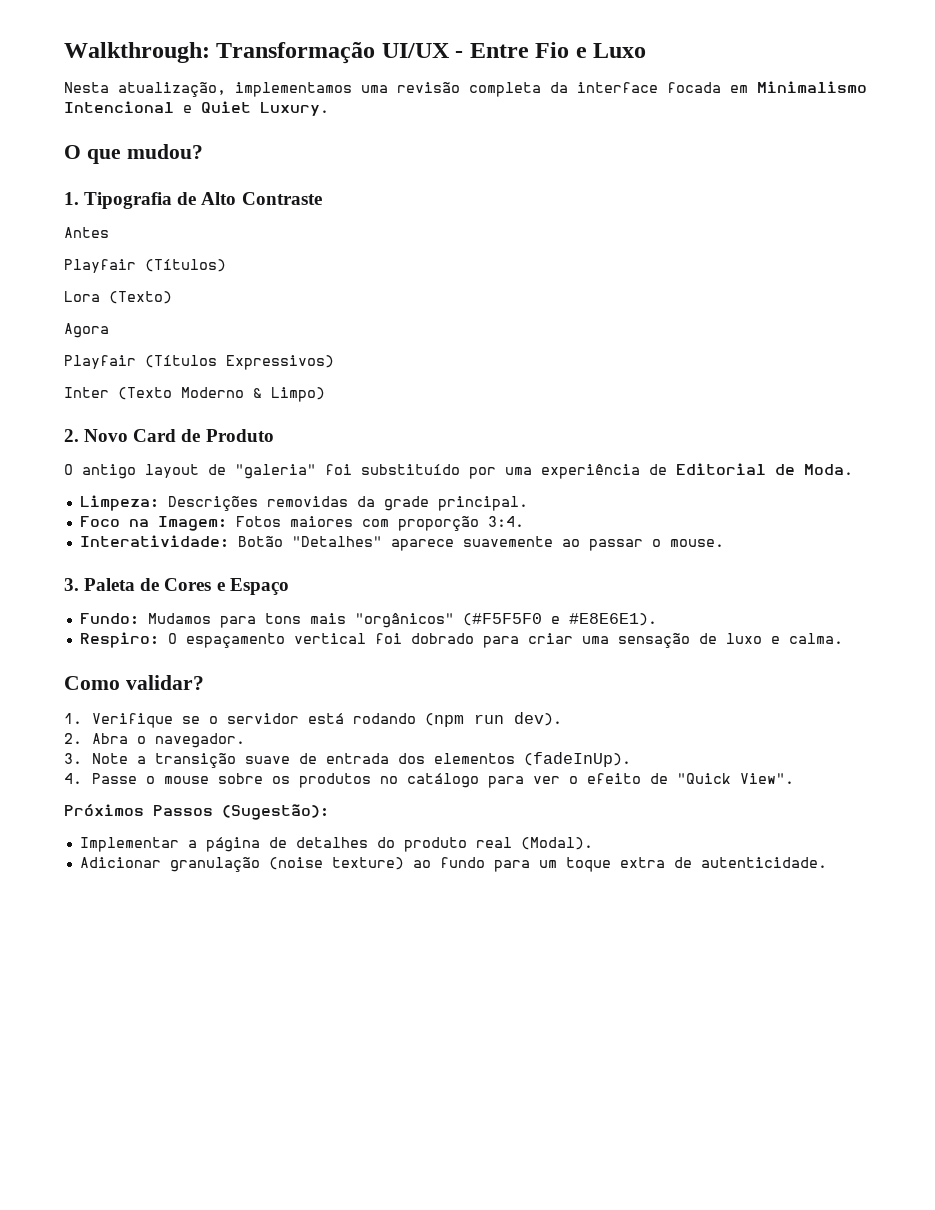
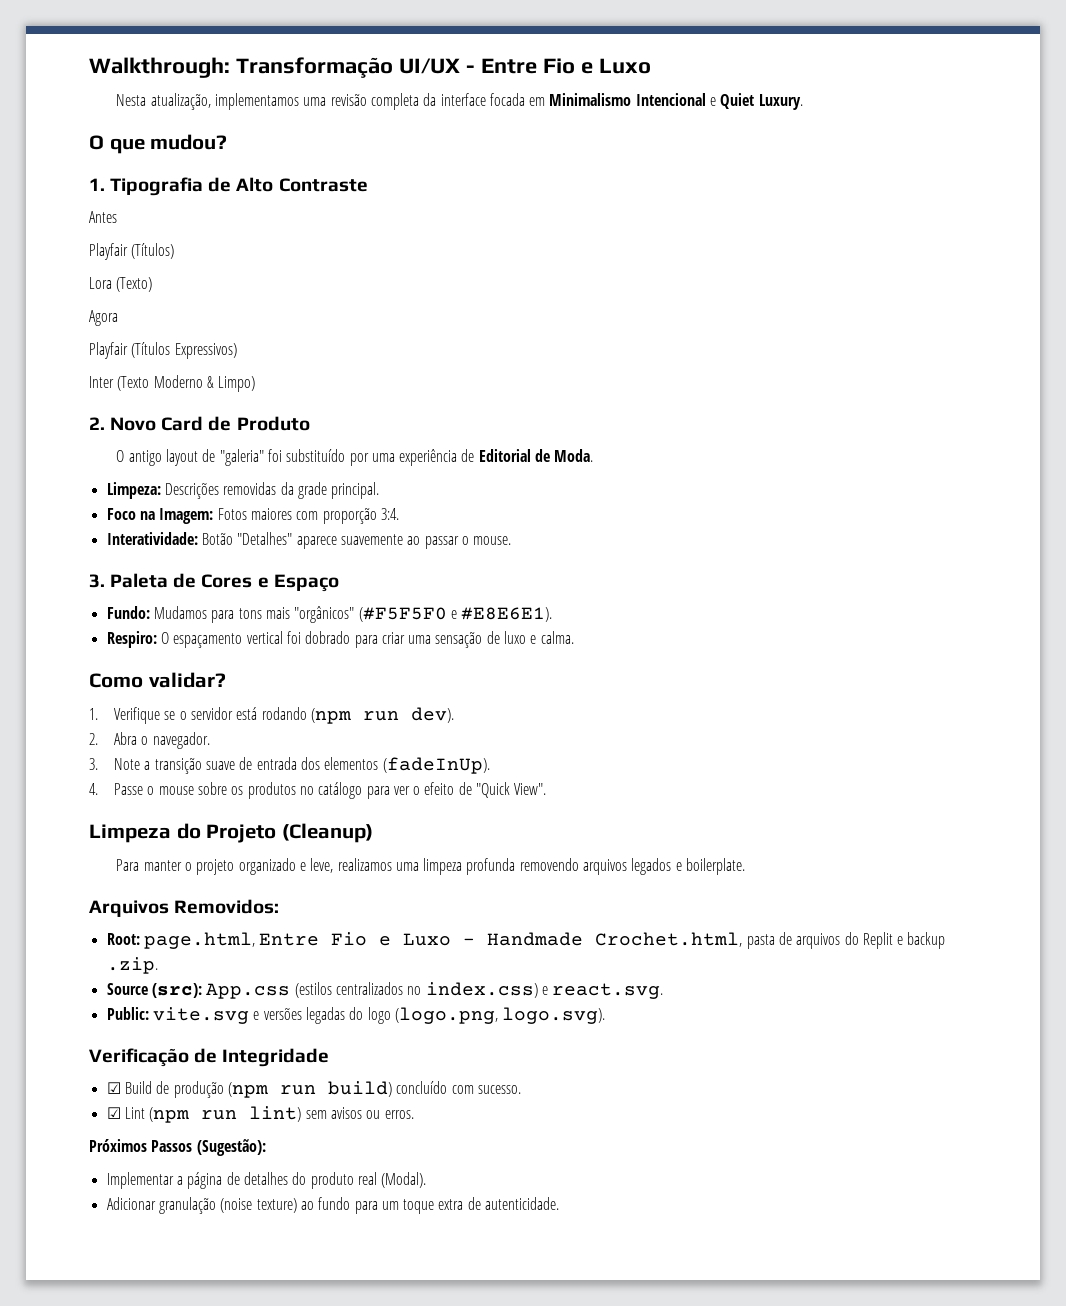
+ Limpeza do Projeto (Cleanup)
+ Para manter o projeto organizado e leve, realizamos uma limpeza profunda removendo arquivos legados e boilerplate.
+ Arquivos Removidos:
+ Root: page.html, Entre Fio e Luxo - Handmade Crochet.html, pasta de arquivos do Replit e backup .zip.
+ Source (src): App.css (estilos centralizados no index.css) e react.svg.
+ Public: vite.svg e versões legadas do logo (logo.png, logo.svg).
+ Verificação de Integridade
+ ☑ Build de produção (npm run build) concluído com sucesso.
+ ☑ Lint (npm run lint) sem avisos ou erros.

